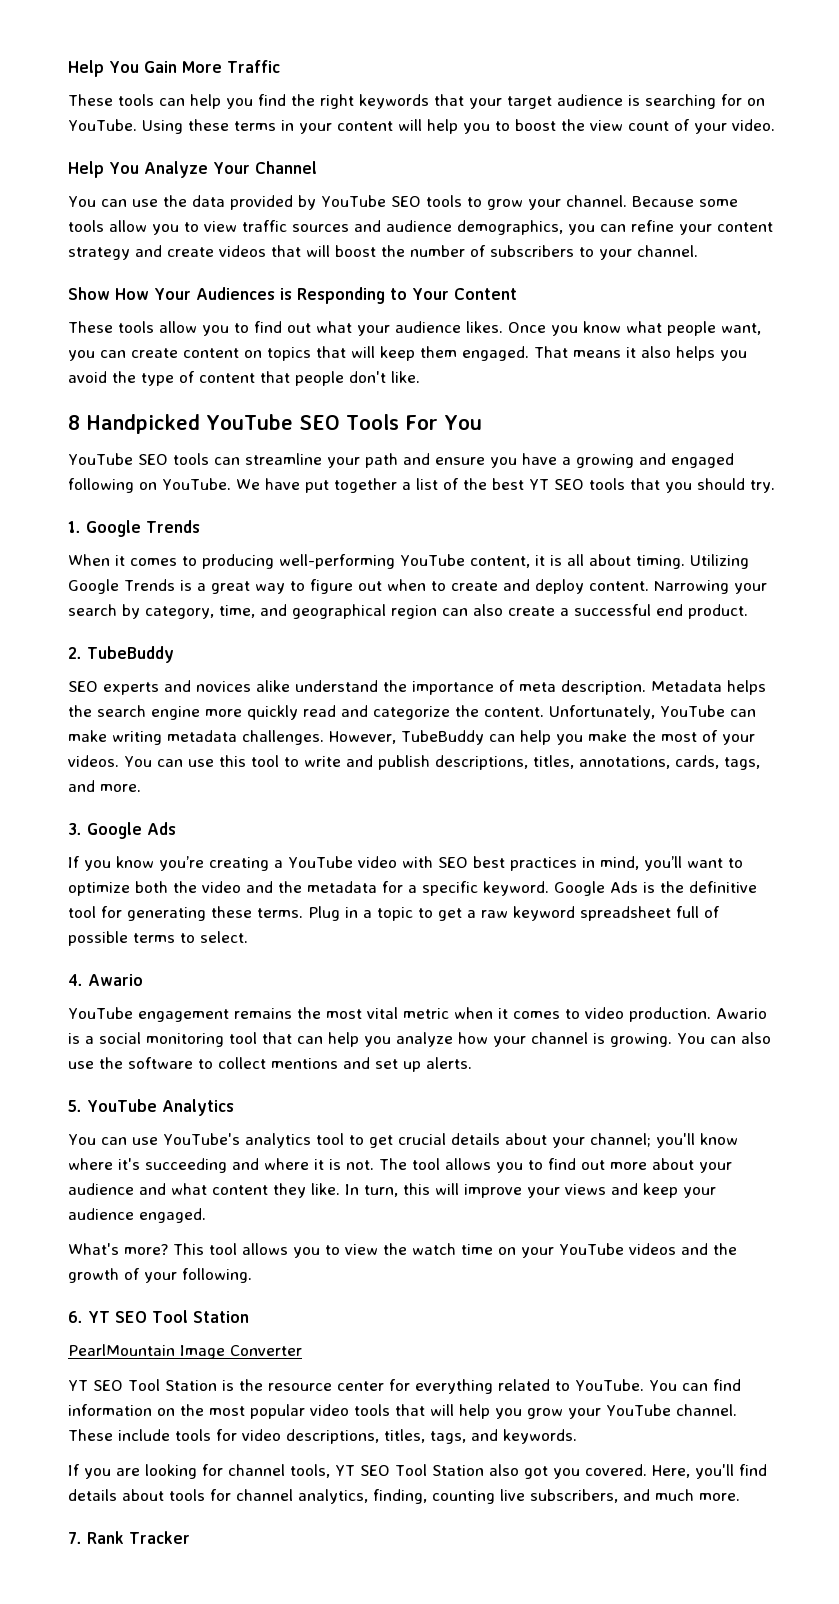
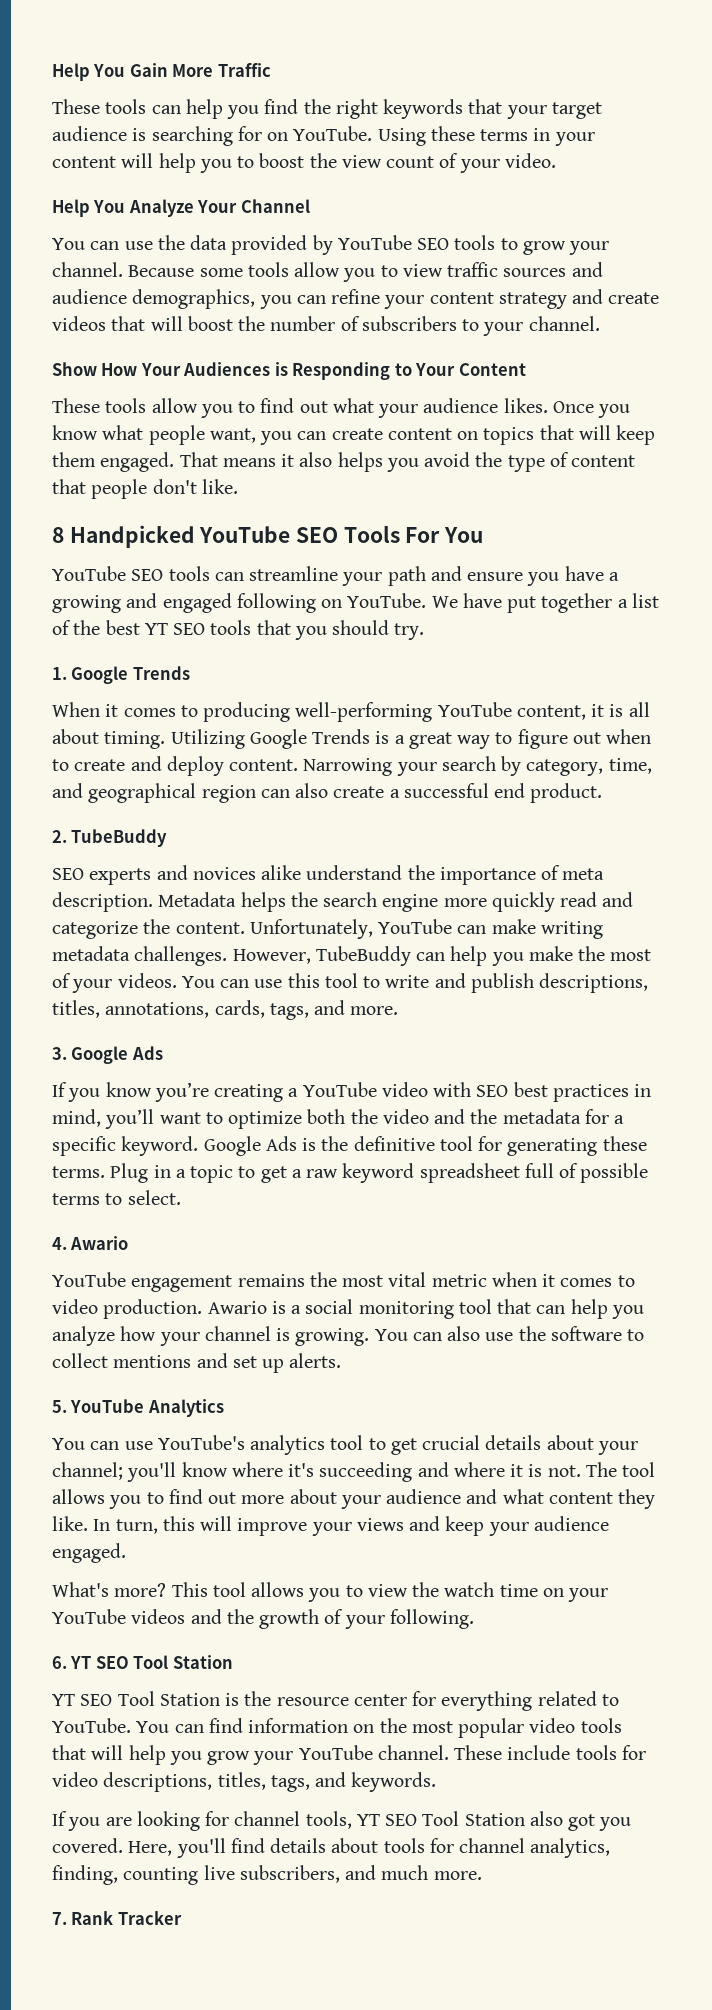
- PearlMountain Image Converter

